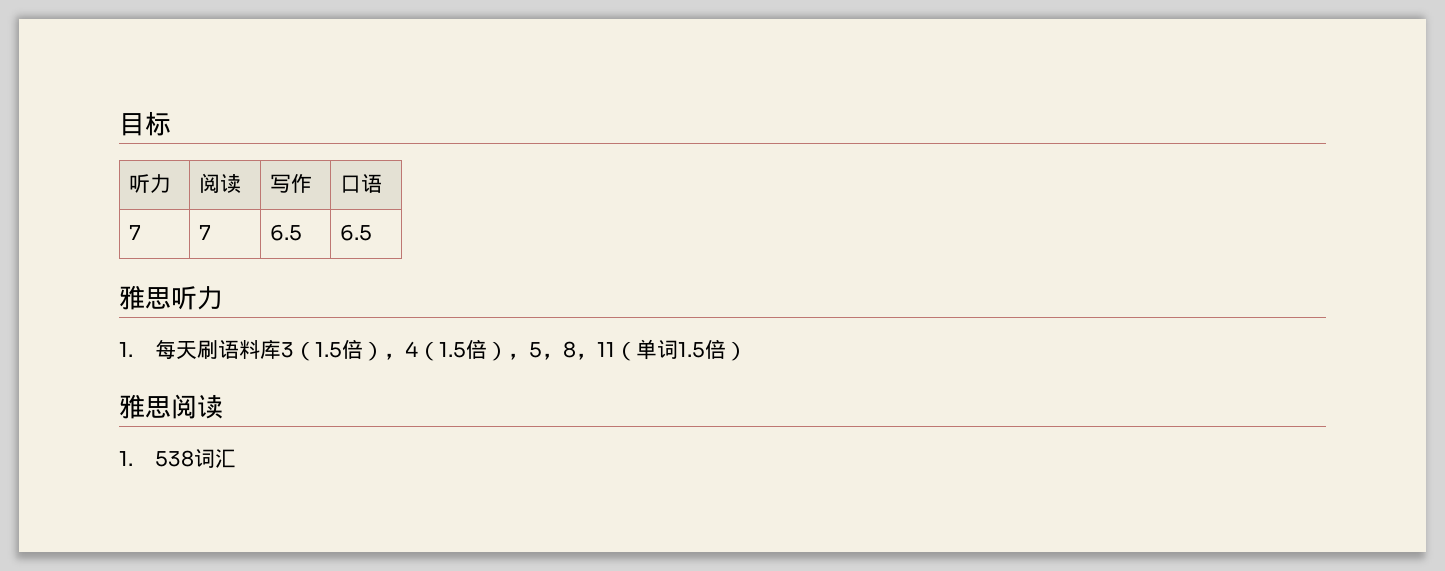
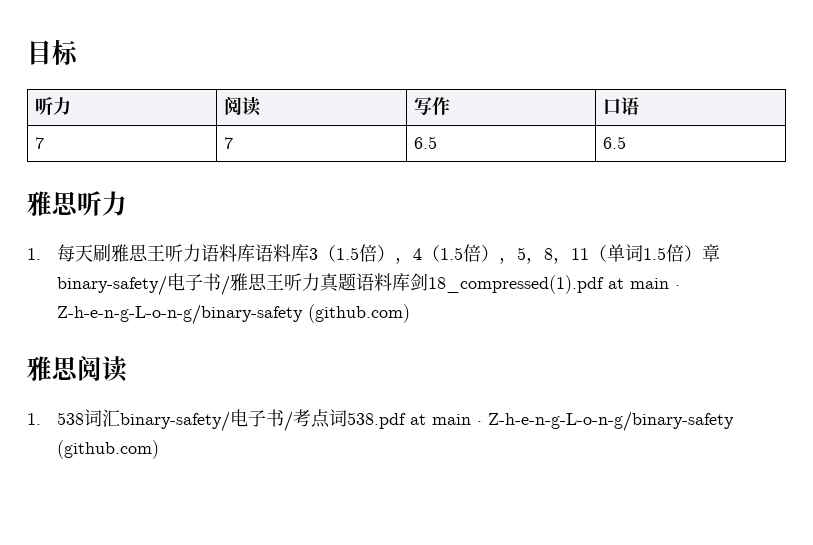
- 1.每天刷语料库3（1.5倍），4（1.5倍），5，8，11（单词1.5倍）
+ 1.每天刷雅思王听力语料库语料库3（1.5倍），4（1.5倍），5，8，11（单词1.5倍）章binary-safety/电子书/雅思王听力真题语料库剑18_compressed(1).pdf at main · Z-h-e-n-g-L-o-n-g/binary-safety (github.com)
- 1. 538词汇
+ 1. 538词汇binary-safety/电子书/考点词538.pdf at main · Z-h-e-n-g-L-o-n-g/binary-safety (github.com)

